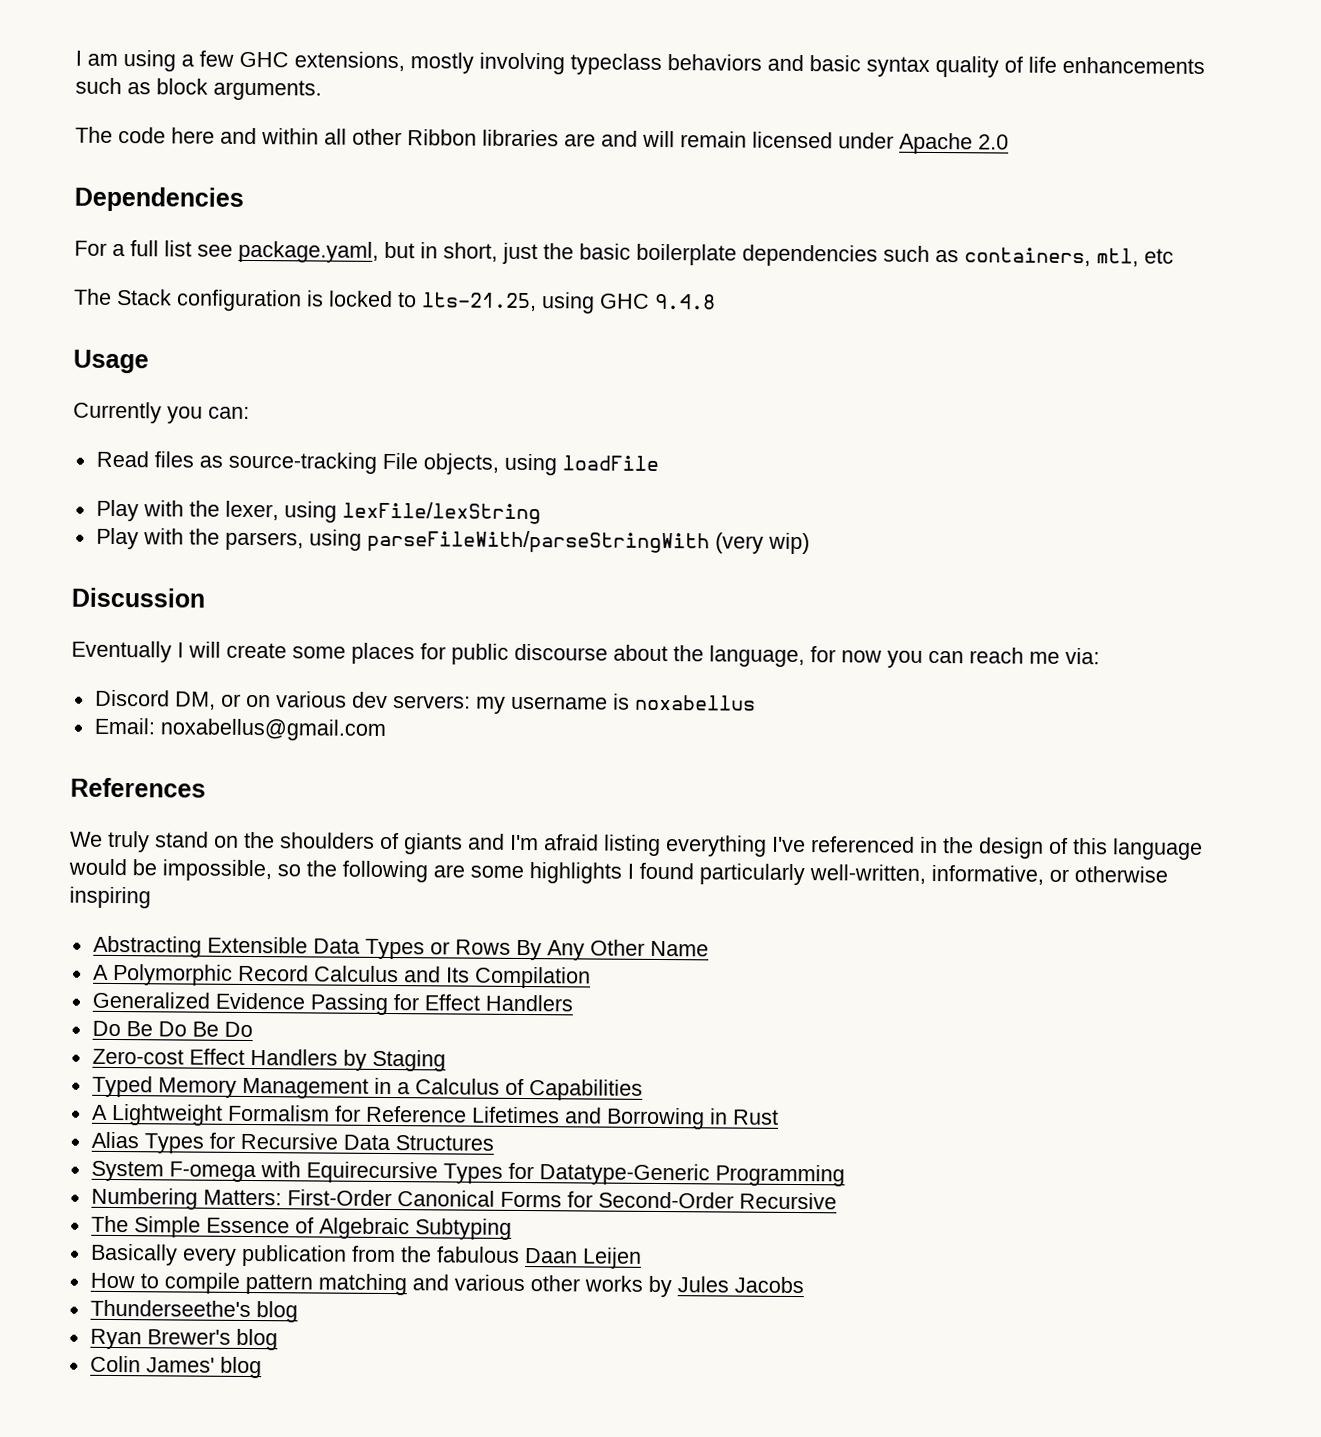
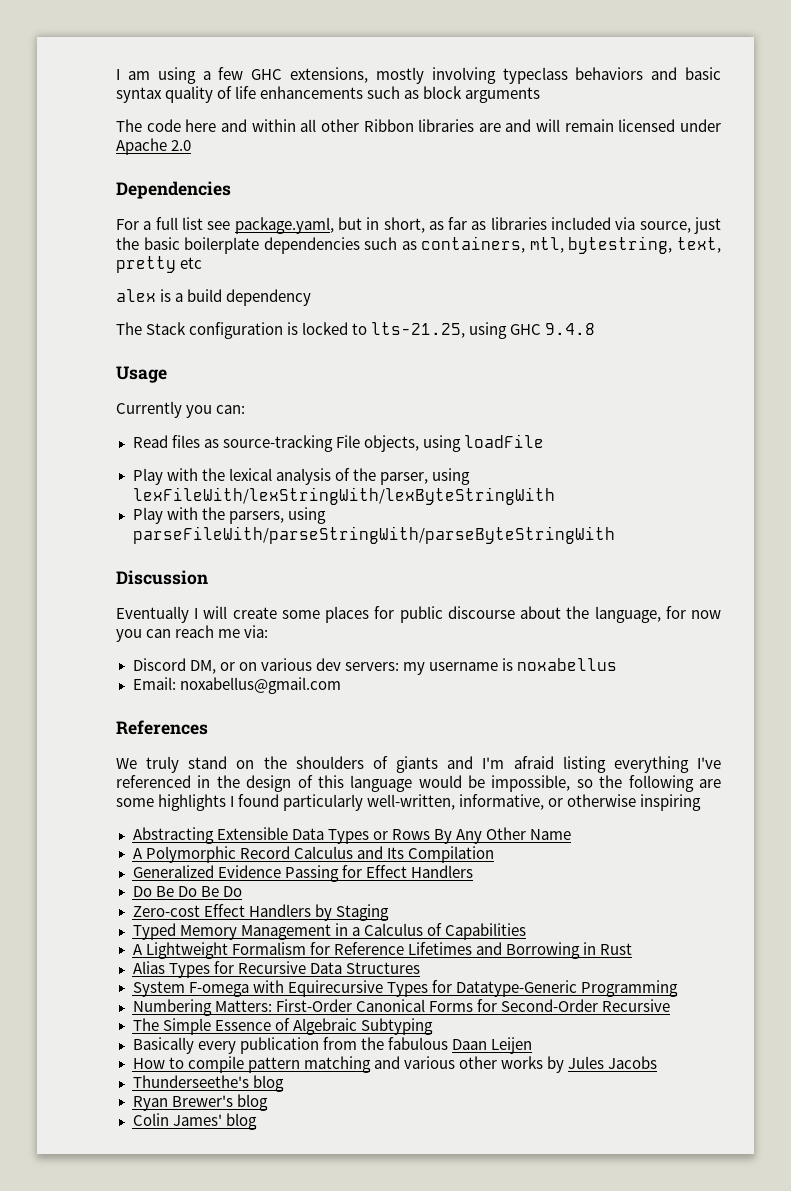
- I am using a few GHC extensions, mostly involving typeclass behaviors and basic syntax quality of life enhancements such as block arguments.
+ I am using a few GHC extensions, mostly involving typeclass behaviors and basic syntax quality of life enhancements such as block arguments
- For a full list see package.yaml, but in short, just the basic boilerplate dependencies such as containers, mtl, etc
+ For a full list see package.yaml, but in short, as far as libraries included via source, just the basic boilerplate dependencies such as containers, mtl, bytestring, text, pretty etc
+ alex is a build dependency
- Play with the lexer, using lexFile/lexString
+ Play with the lexical analysis of the parser, using lexFileWith/lexStringWith/lexByteStringWith
- Play with the parsers, using parseFileWith/parseStringWith (very wip)
+ Play with the parsers, using parseFileWith/parseStringWith/parseByteStringWith

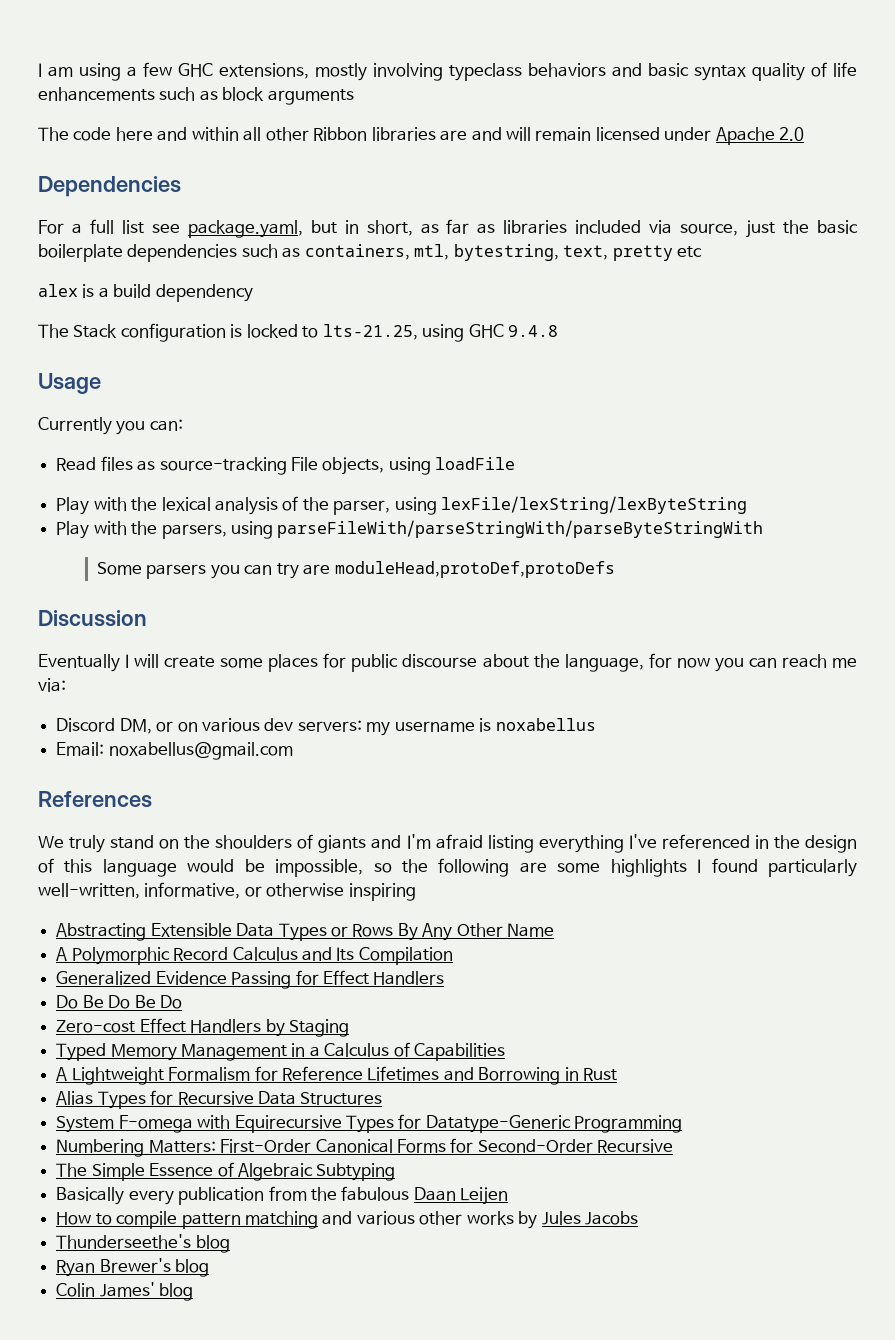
- Play with the lexical analysis of the parser, using lexFileWith/lexStringWith/lexByteStringWith
+ Play with the lexical analysis of the parser, using lexFile/lexString/lexByteString
+ Some parsers you can try are moduleHead,protoDef,protoDefs

